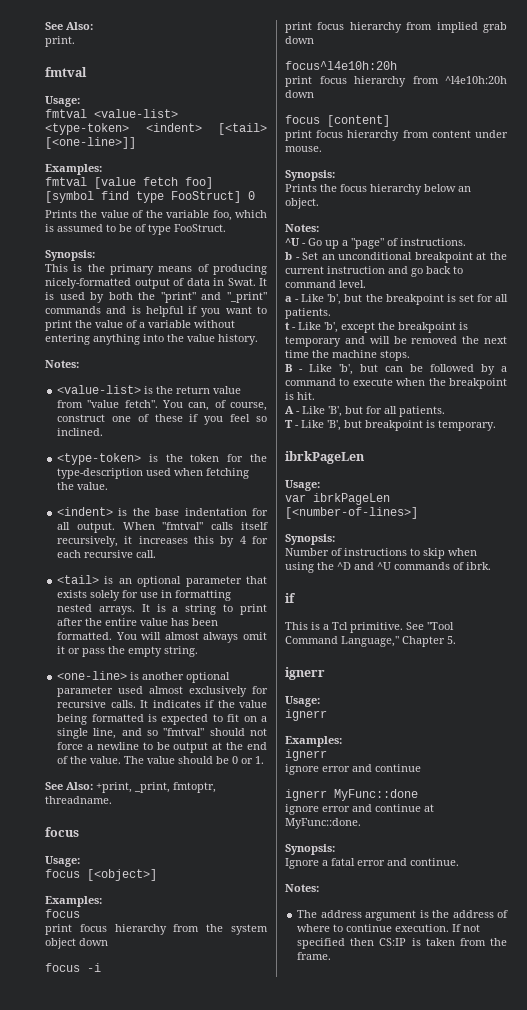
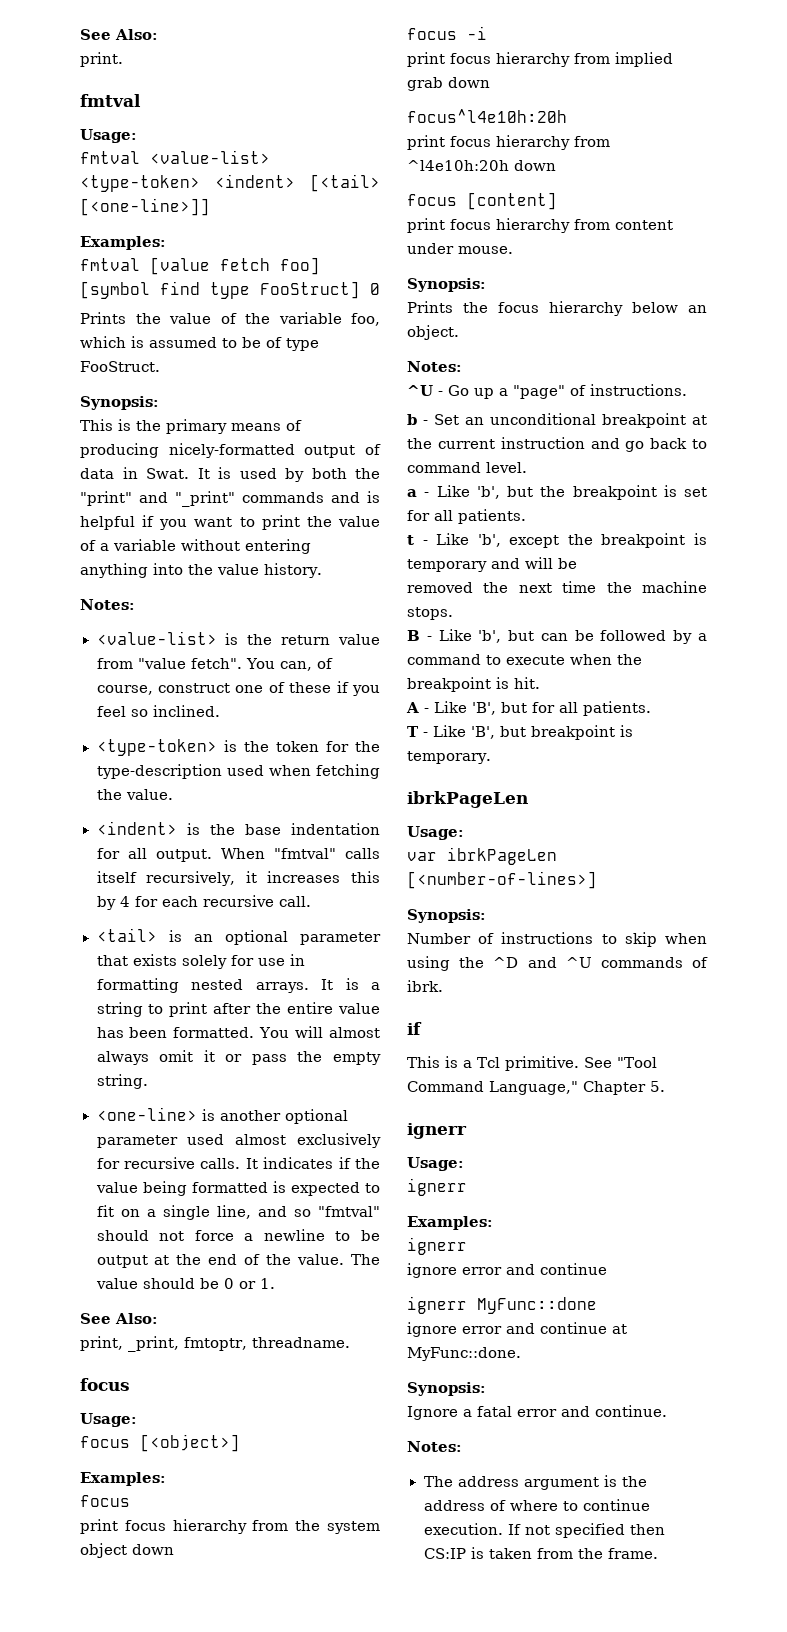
  The value should be 0 or 1.
- See Also: +print, _print, fmtoptr, threadname.
+ See Also:
+ print, _print, fmtoptr, threadname.
- t - Like 'b', except the breakpoint is temporary and will be removed the next time the machine stops.
+ t - Like 'b', except the breakpoint is temporary and will be
+ removed the next time the machine stops.

